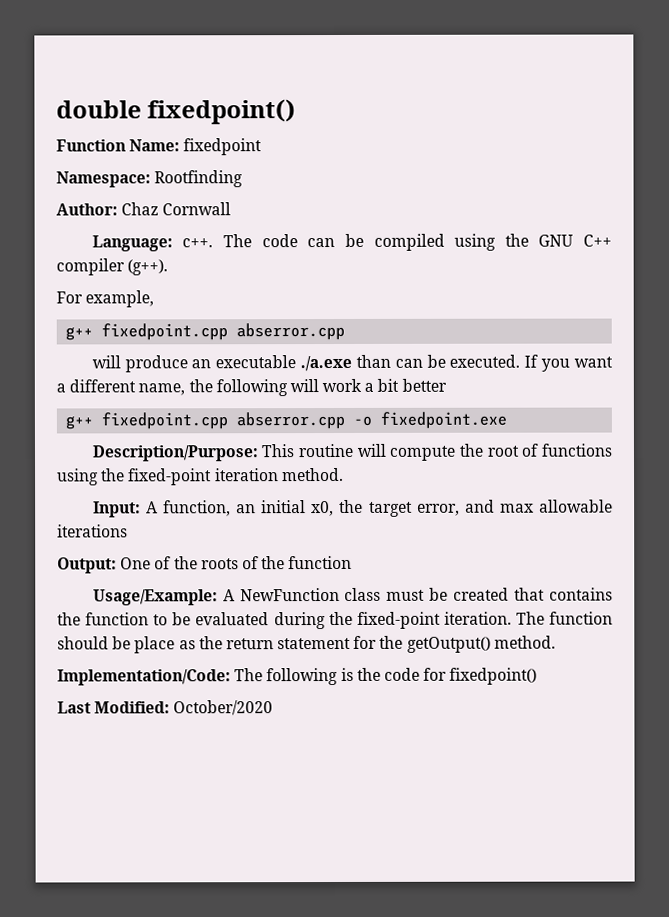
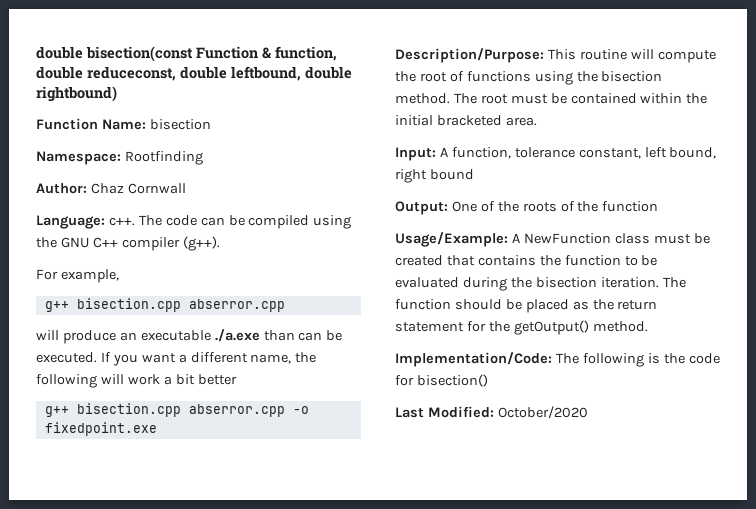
- double fixedpoint()
+ double bisection(const Function & function, double reduceconst, double leftbound, double rightbound)
- Function Name: fixedpoint
+ Function Name: bisection
  For example,
- g++ fixedpoint.cpp abserror.cpp
+ g++ bisection.cpp abserror.cpp
- g++ fixedpoint.cpp abserror.cpp -o fixedpoint.exe
+ g++ bisection.cpp abserror.cpp -o fixedpoint.exe
- Description/Purpose: This routine will compute the root of functions using the fixed-point iteration method.
- Input: A function, an initial x0, the target error, and max allowable iterations
+ Description/Purpose: This routine will compute the root of functions using the bisection method. The root must be contained within the initial bracketed area.
+ Input: A function, tolerance constant, left bound, right bound
- Usage/Example: A NewFunction class must be created that contains the function to be evaluated during the fixed-point iteration.
+ Usage/Example: A NewFunction class must be created that contains the function to be evaluated during the bisection iteration.
- The function should be place as the return statement for the getOutput() method.
+ The function should be placed as the return statement for the getOutput() method.
- Implementation/Code: The following is the code for fixedpoint()
+ Implementation/Code: The following is the code for bisection()

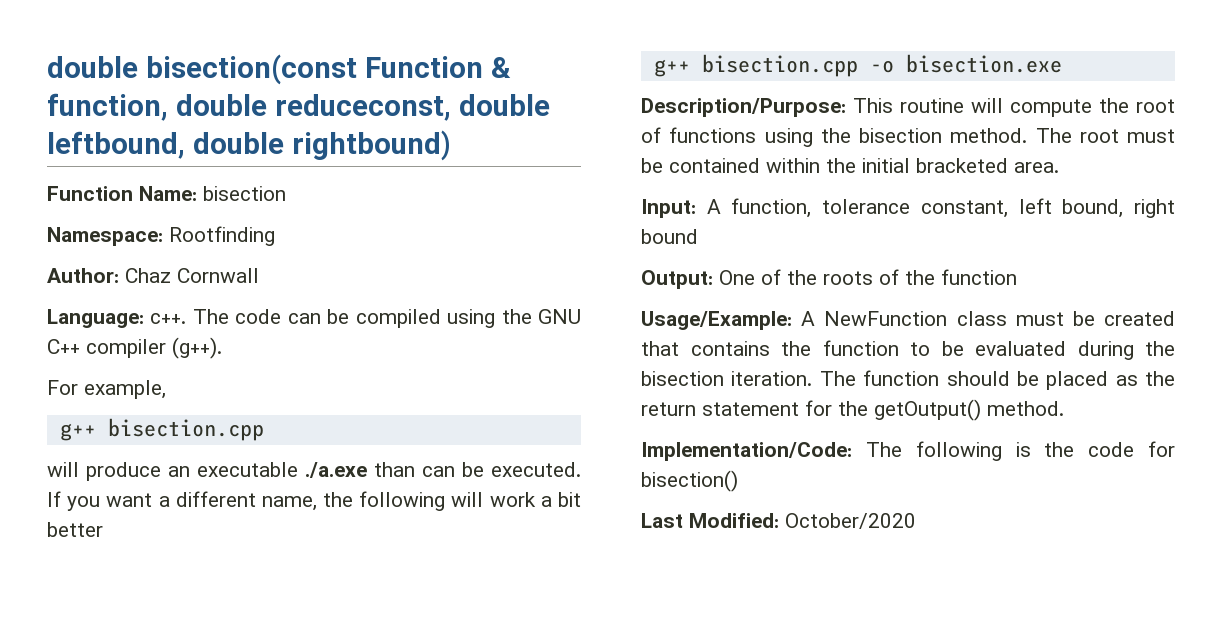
  For example,
- g++ bisection.cpp abserror.cpp
+ g++ bisection.cpp
- g++ bisection.cpp abserror.cpp -o fixedpoint.exe
+ g++ bisection.cpp -o bisection.exe

